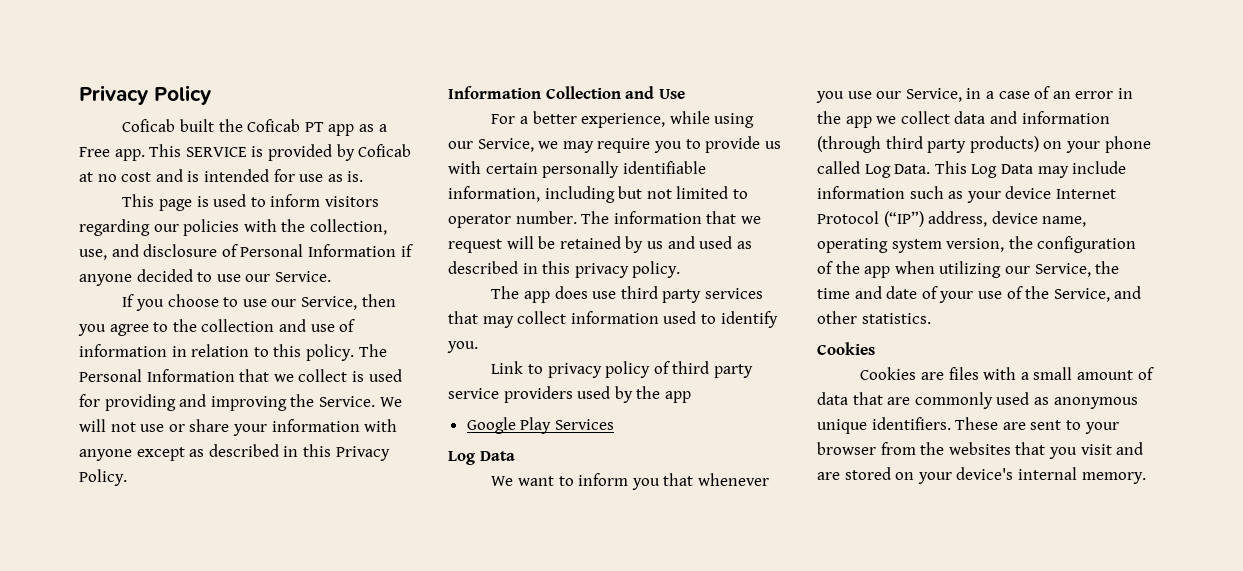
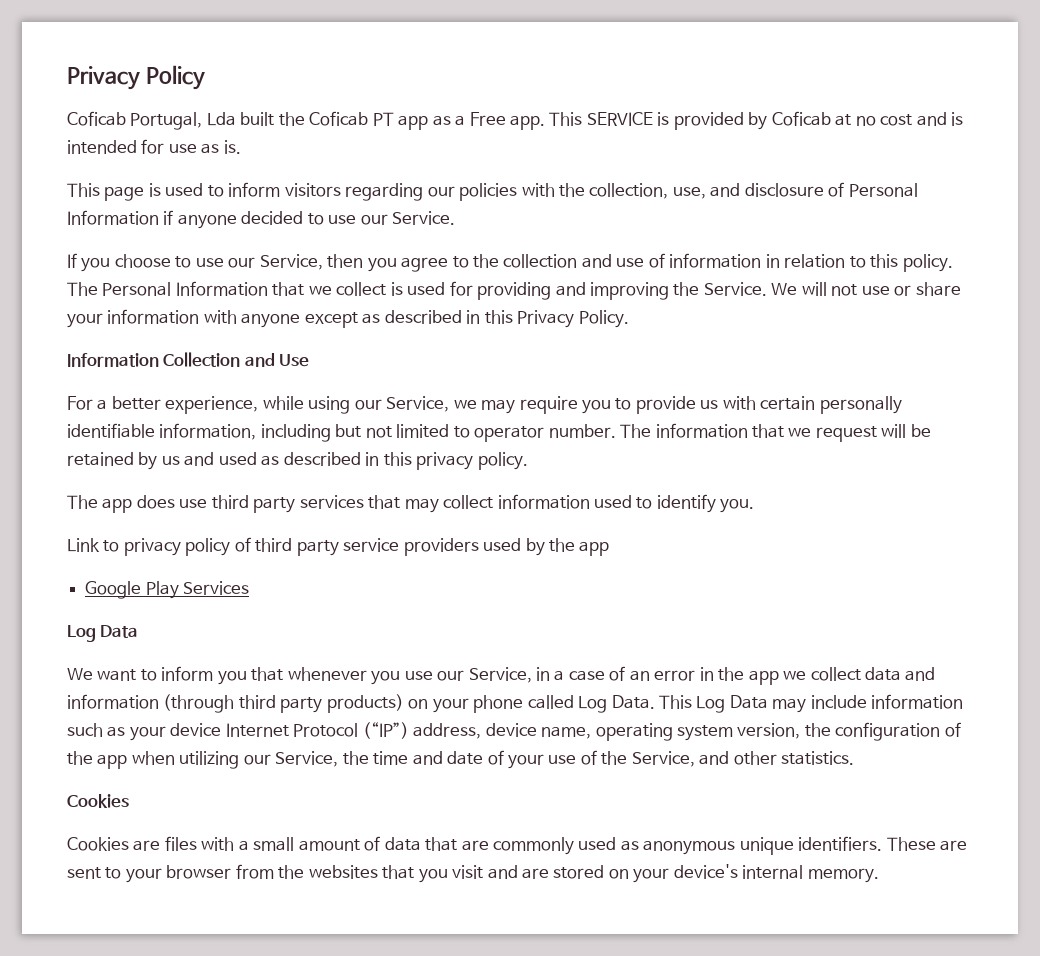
- Coficab built the Coficab PT app as a Free app.
+ Coficab Portugal, Lda built the Coficab PT app as a Free app.

